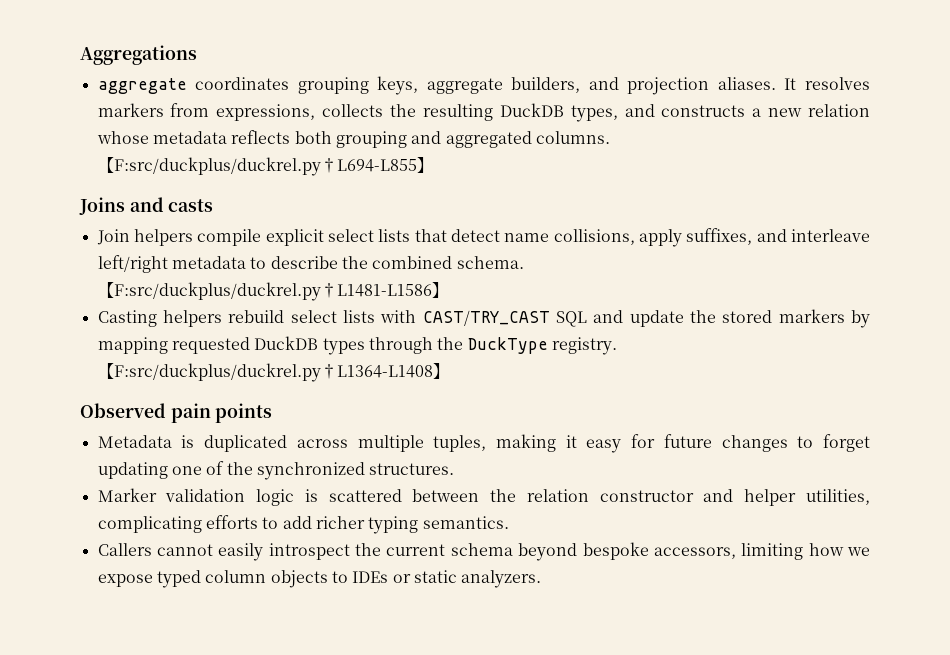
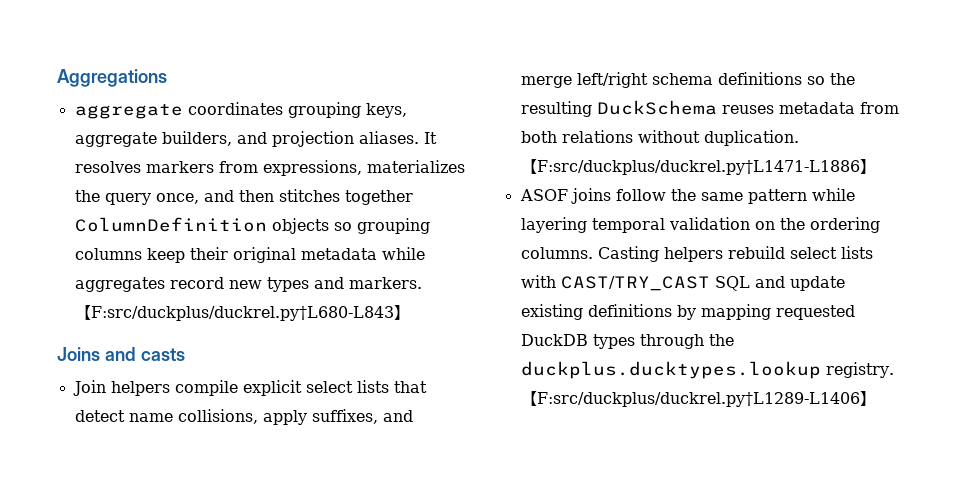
- It resolves markers from expressions, collects the resulting DuckDB types, and constructs a new relation whose metadata reflects both grouping and aggregated columns.【F:src/duckplus/duckrel.py†L694-L855】
+ It resolves markers from expressions, materializes the query once, and then stitches together ColumnDefinition objects so grouping columns keep their original metadata while aggregates record new types and markers.【F:src/duckplus/duckrel.py†L680-L843】
- Join helpers compile explicit select lists that detect name collisions, apply suffixes, and interleave left/right metadata to describe the combined schema.【F:src/duckplus/duckrel.py†L1481-L1586】
- Casting helpers rebuild select lists with CAST/TRY_CAST SQL and update the stored markers by mapping requested DuckDB types through the DuckType registry.【F:src/duckplus/duckrel.py†L1364-L1408】
- Observed pain points
- Metadata is duplicated across multiple tuples, making it easy for future changes to forget updating one of the synchronized structures.
- Marker validation logic is scattered between the relation constructor and helper utilities, complicating efforts to add richer typing semantics.
- Callers cannot easily introspect the current schema beyond bespoke accessors, limiting how we expose typed column objects to IDEs or static analyzers.
+ Join helpers compile explicit select lists that detect name collisions, apply suffixes, and merge left/right schema definitions so the resulting DuckSchema reuses metadata from both relations without duplication.【F:src/duckplus/duckrel.py†L1471-L1886】
+ ASOF joins follow the same pattern while layering temporal validation on the ordering columns. Casting helpers rebuild select lists with CAST/TRY_CAST SQL and update existing definitions by mapping requested DuckDB types through the duckplus.ducktypes.lookup registry.【F:src/duckplus/duckrel.py†L1289-L1406】

